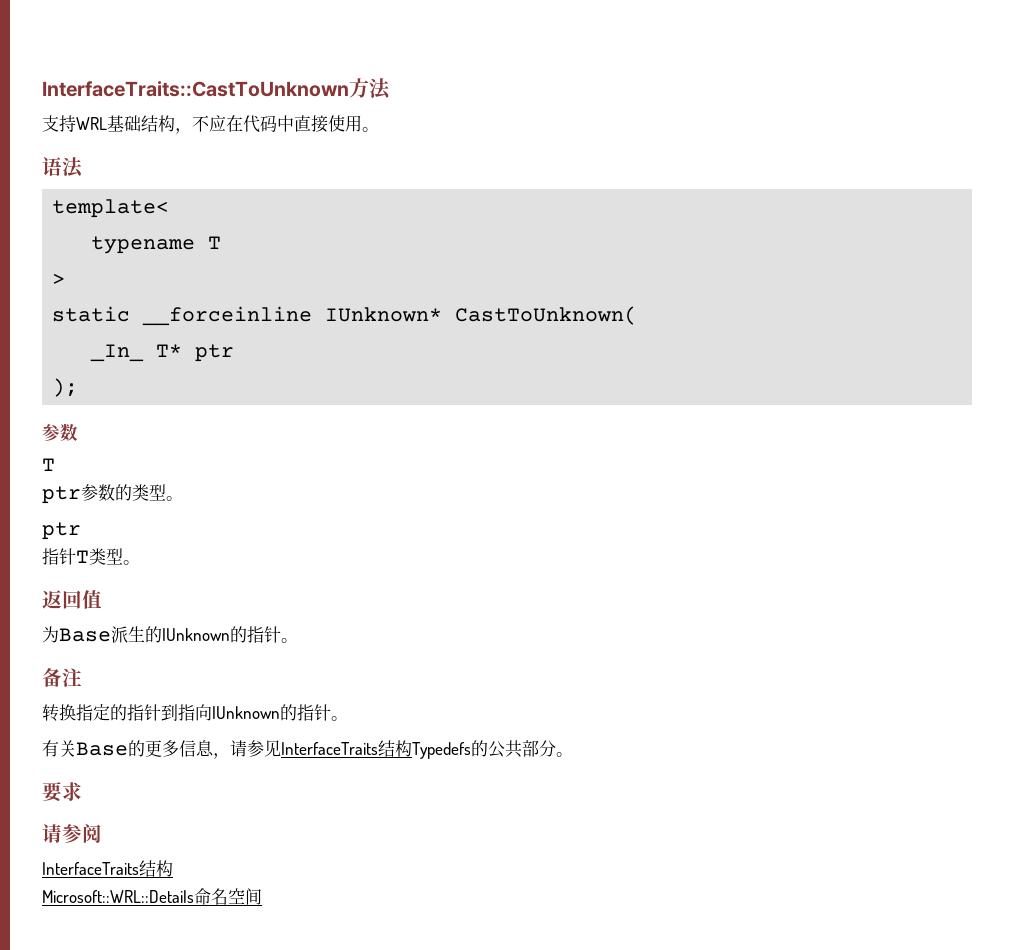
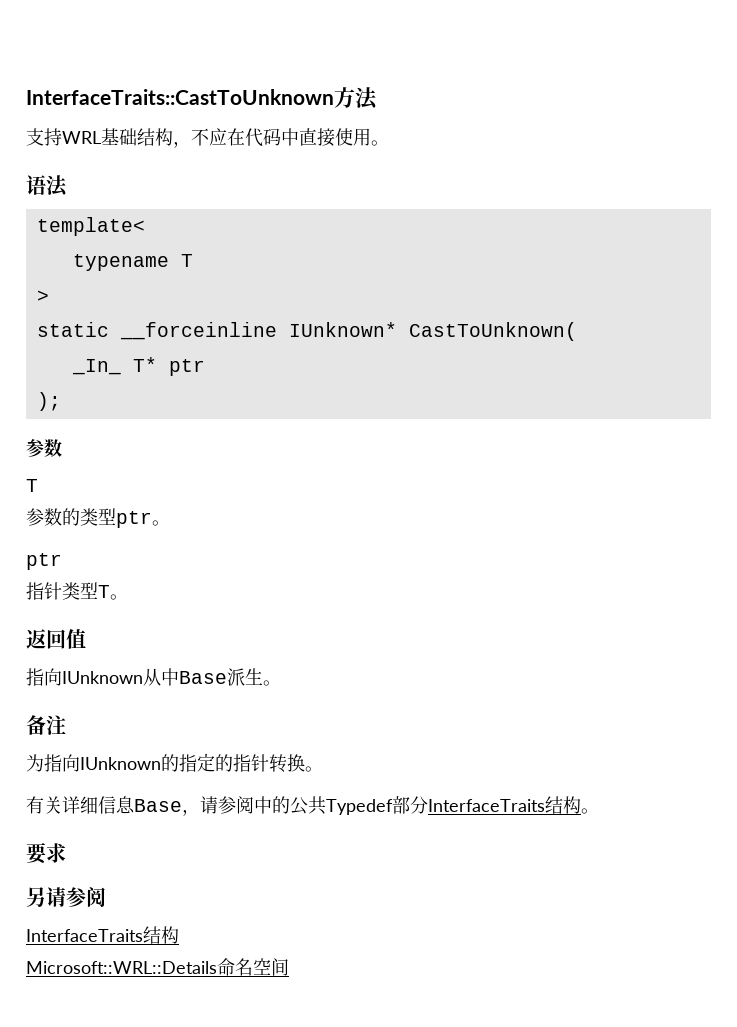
- ptr参数的类型。
+ 参数的类型ptr。
- 指针T类型。
+ 指针类型T。
- 为Base派生的IUnknown的指针。
+ 指向IUnknown从中Base派生。
  备注
- 转换指定的指针到指向IUnknown的指针。
- 有关Base的更多信息，请参见InterfaceTraits结构Typedefs的公共部分。
+ 为指向IUnknown的指定的指针转换。
+ 有关详细信息Base，请参阅中的公共Typedef部分InterfaceTraits结构。
- 请参阅
+ 另请参阅

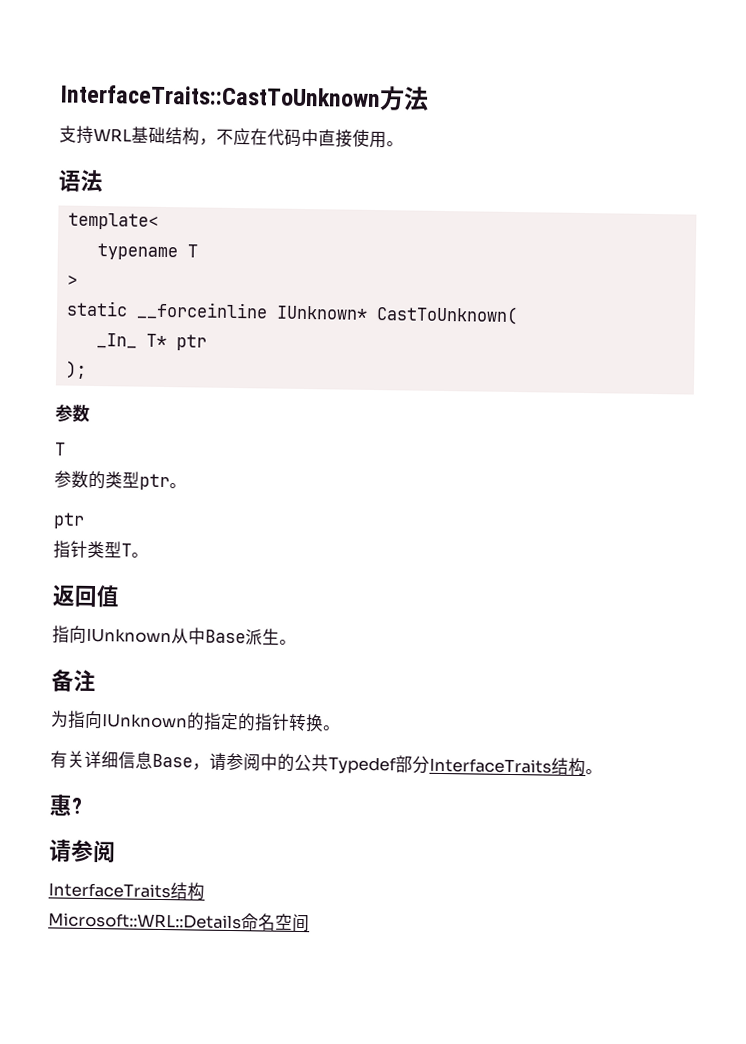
- 要求
- 另请参阅
+ 惠?
+ 请参阅

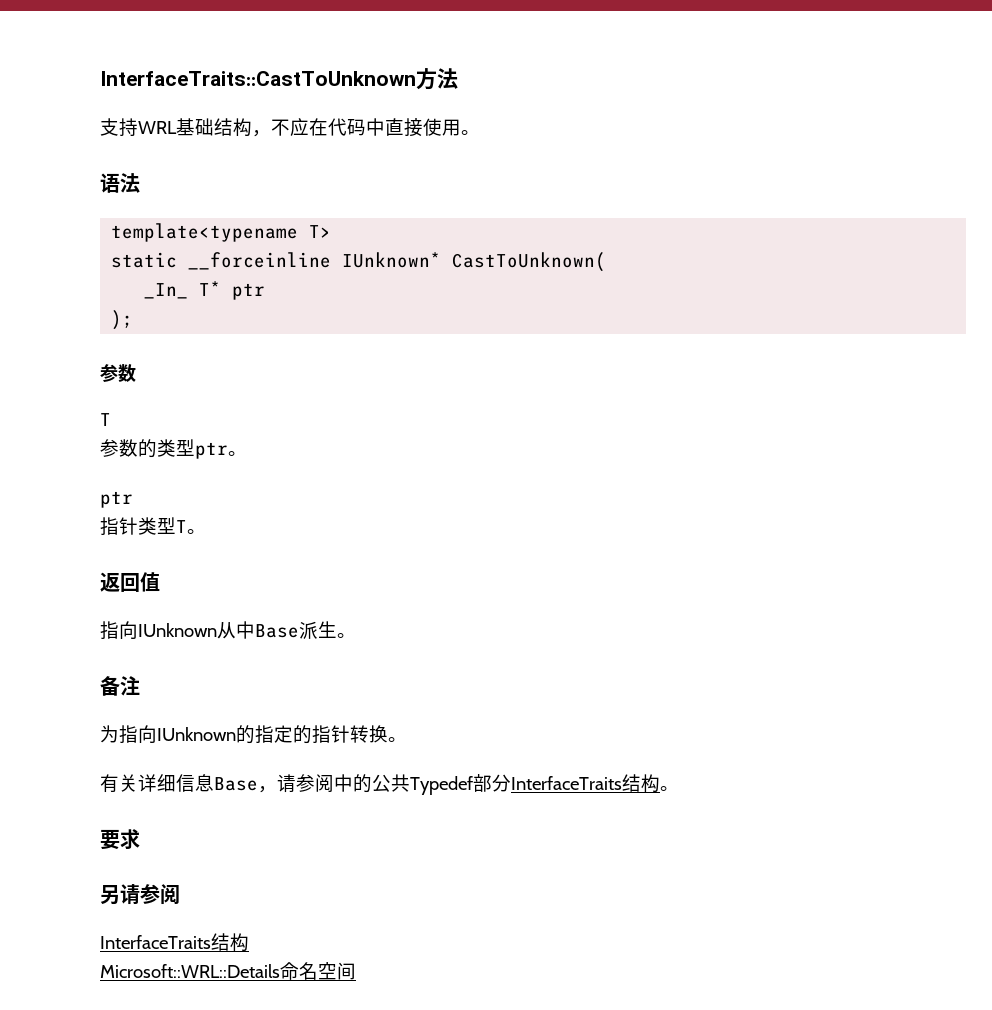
- template<
- typename T
- >
+ template<typename T>
- 惠?
- 请参阅
+ 要求
+ 另请参阅

